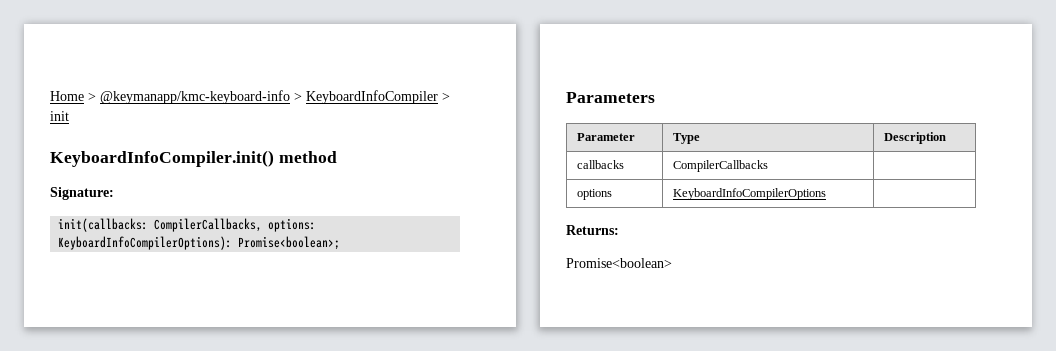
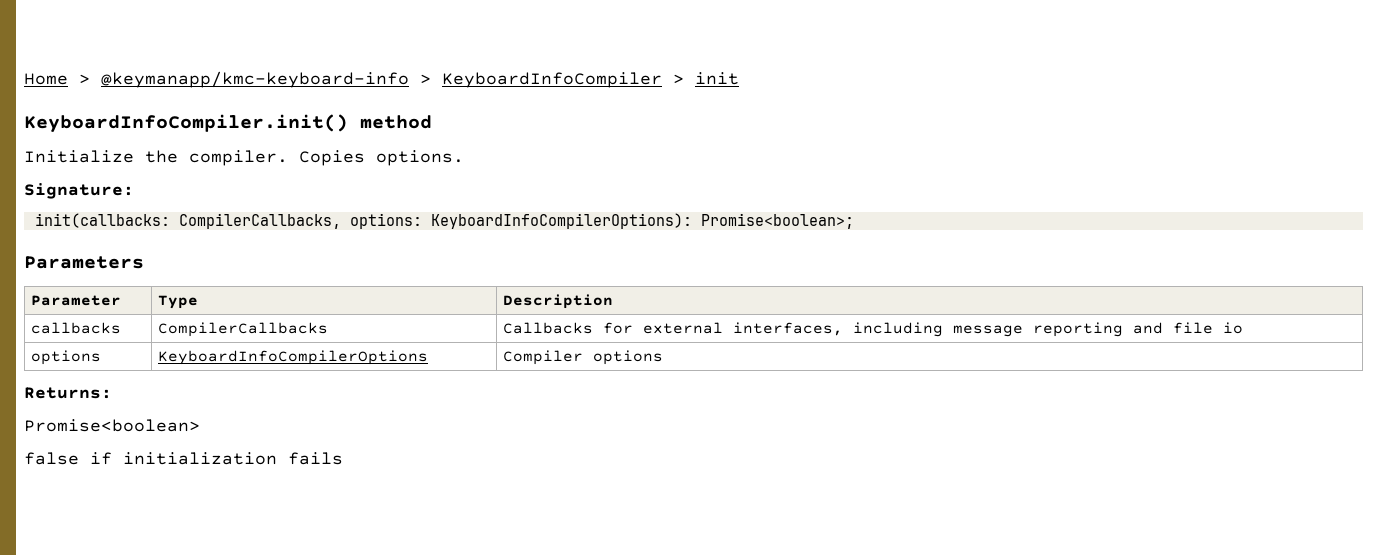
+ Initialize the compiler. Copies options.
- callbacks | CompilerCallbacks |
+ callbacks | CompilerCallbacks | Callbacks for external interfaces, including message reporting and file io
- options | KeyboardInfoCompilerOptions |
+ options | KeyboardInfoCompilerOptions | Compiler options
+ false if initialization fails

